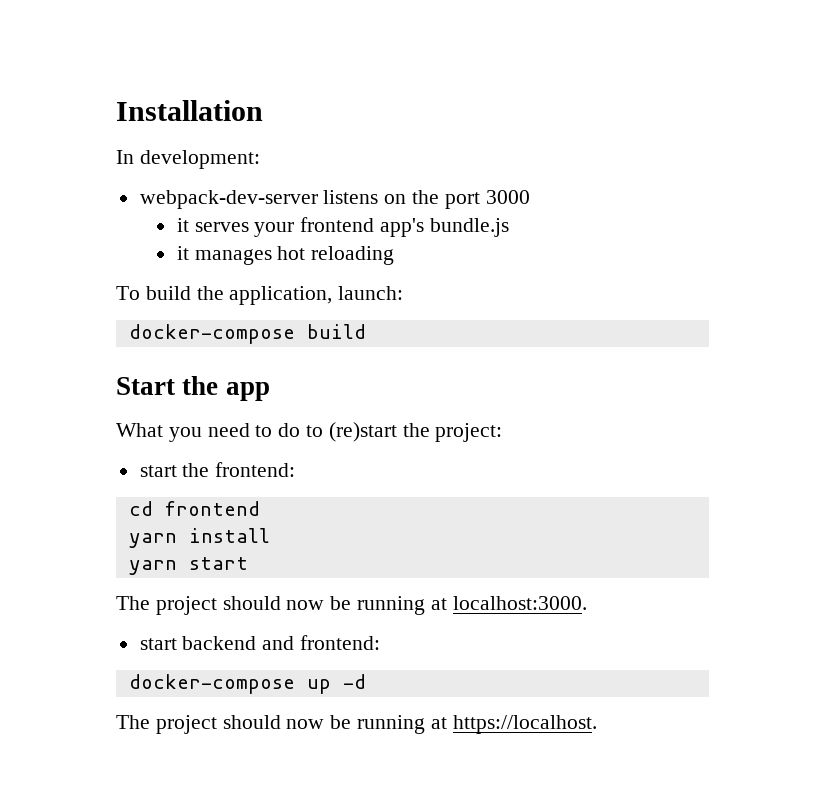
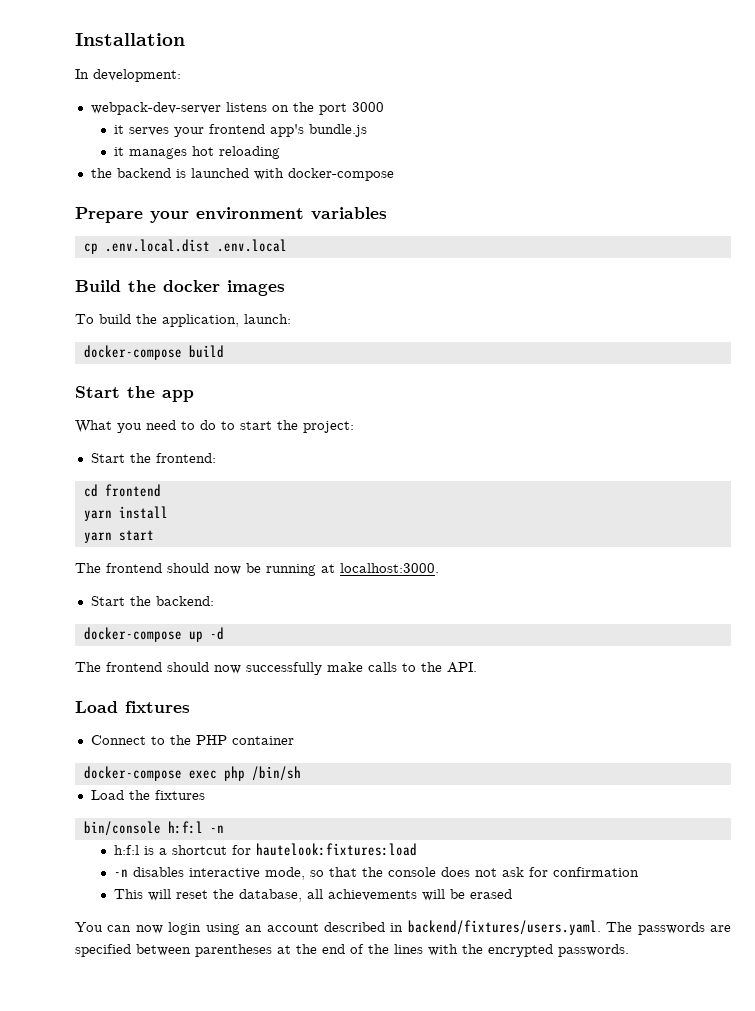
+ the backend is launched with docker-compose
+ Prepare your environment variables
+ cp .env.local.dist .env.local
+ Build the docker images
- What you need to do to (re)start the project:
+ What you need to do to start the project:
- start the frontend:
+ Start the frontend:
- The project should now be running at localhost:3000.
+ The frontend should now be running at localhost:3000.
- start backend and frontend:
+ Start the backend:
- The project should now be running at https://localhost.
+ The frontend should now successfully make calls to the API.
+ Load fixtures
+ Connect to the PHP container
+ docker-compose exec php /bin/sh
+ Load the fixtures
+ bin/console h:f:l -n
+ h:f:l is a shortcut for hautelook:fixtures:load
+ -n disables interactive mode, so that the console does not ask for confirmation
+ This will reset the database, all achievements will be erased
+ You can now login using an account described in backend/fixtures/users.yaml. The passwords are specified between parentheses at the end of the lines with the encrypted passwords.

